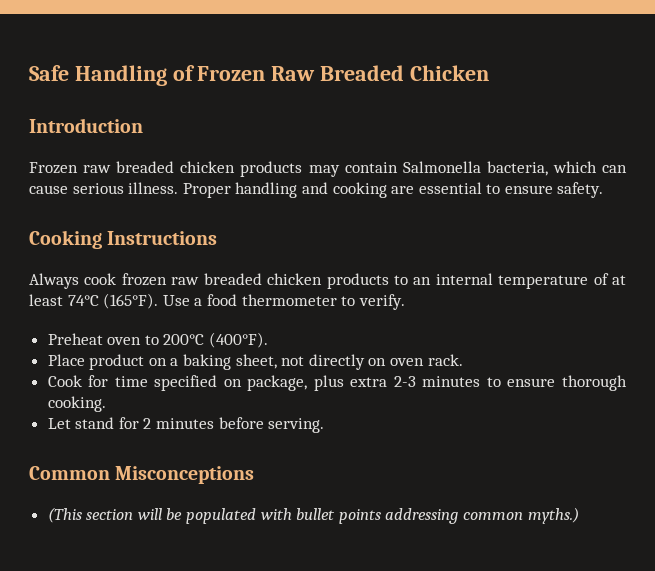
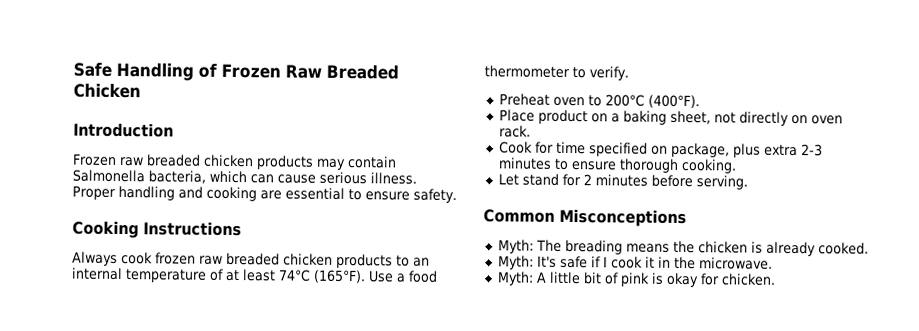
- (This section will be populated with bullet points addressing common myths.)
+ Myth: The breading means the chicken is already cooked.
+ Myth: It's safe if I cook it in the microwave.
+ Myth: A little bit of pink is okay for chicken.

